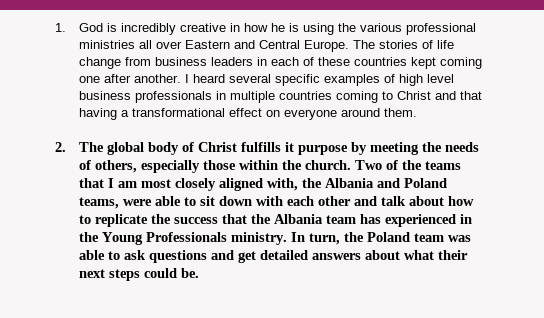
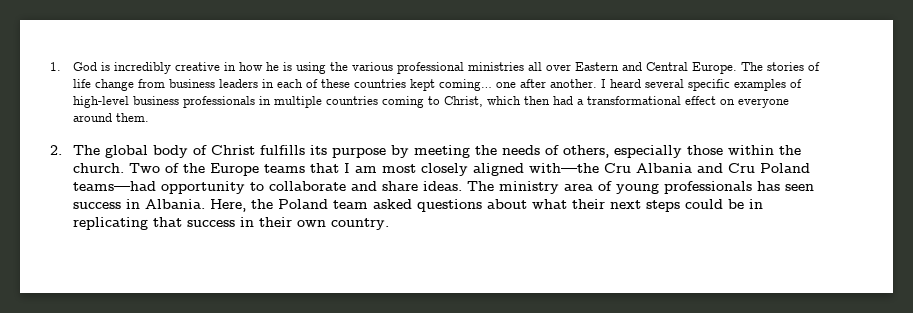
- The stories of life change from business leaders in each of these countries kept coming one after another.
+ The stories of life change from business leaders in each of these countries kept coming… one after another.
- I heard several specific examples of high level business professionals in multiple countries coming to Christ and that having a transformational effect on everyone around them.
+ I heard several specific examples of high-level business professionals in multiple countries coming to Christ, which then had a transformational effect on everyone around them.
- 2. The global body of Christ fulfills it purpose by meeting the needs of others, especially those within the church.
+ 2. The global body of Christ fulfills its purpose by meeting the needs of others, especially those within the church.
- Two of the teams that I am most closely aligned with, the Albania and Poland teams, were able to sit down with each other and talk about how to replicate the success that the Albania team has experienced in the Young Professionals ministry. In turn, the Poland team was able to ask questions and get detailed answers about what their next steps could be.
+ Two of the Europe teams that I am most closely aligned with—the Cru Albania and Cru Poland teams—had opportunity to collaborate and share ideas. The ministry area of young professionals has seen success in Albania. Here, the Poland team asked questions about what their next steps could be in replicating that success in their own country.

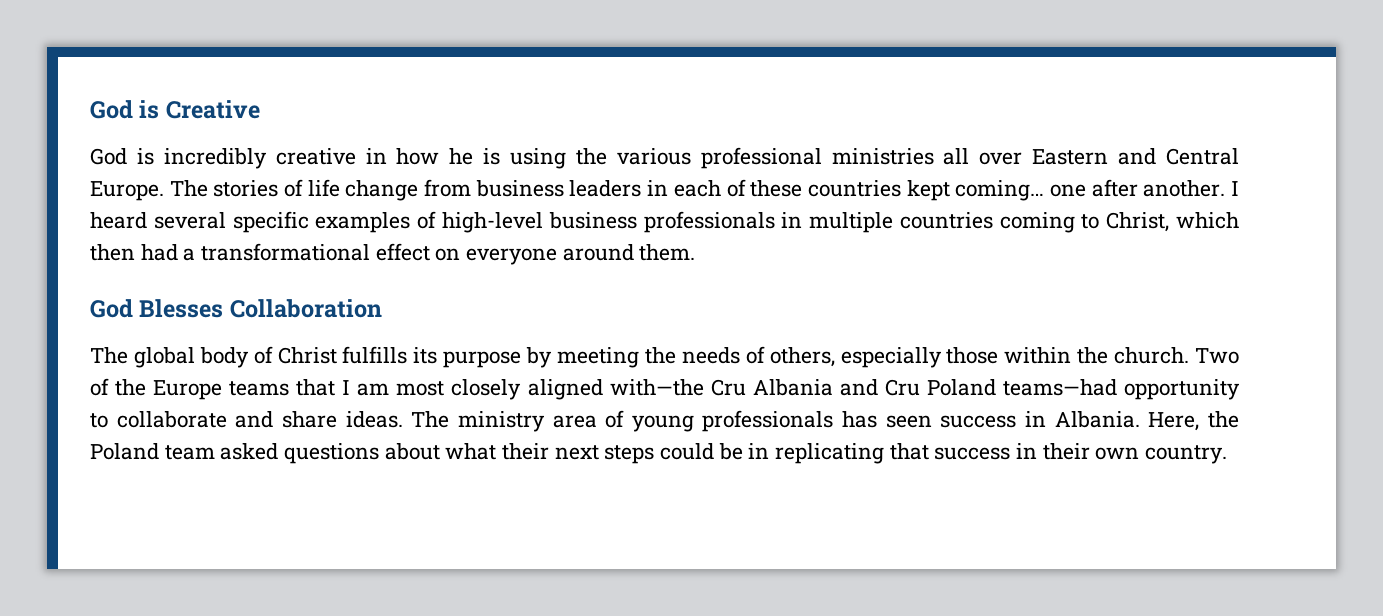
- 1. God is incredibly creative in how he is using the various professional ministries all over Eastern and Central Europe.
+ God is Creative
+ God is incredibly creative in how he is using the various professional ministries all over Eastern and Central Europe.
- 2. The global body of Christ fulfills its purpose by meeting the needs of others, especially those within the church.
+ God Blesses Collaboration
+ The global body of Christ fulfills its purpose by meeting the needs of others, especially those within the church.

